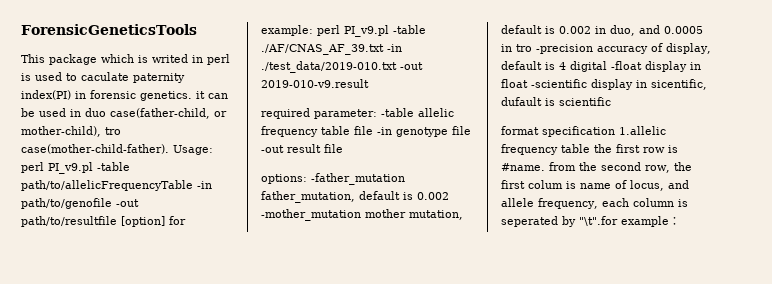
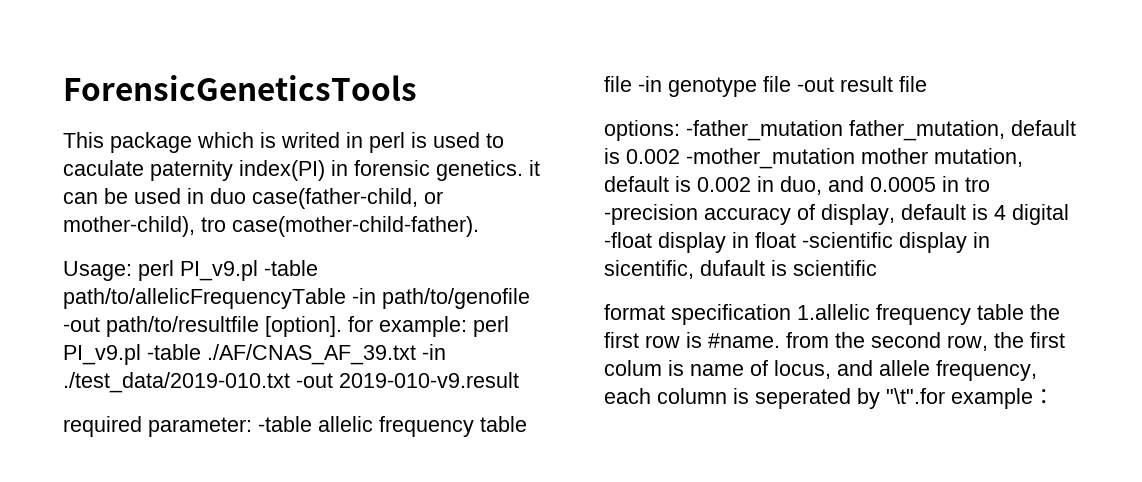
- This package which is writed in perl is used to caculate paternity index(PI) in forensic genetics. it can be used in duo case(father-child, or mother-child), tro case(mother-child-father). Usage: perl PI_v9.pl -table path/to/allelicFrequencyTable -in path/to/genofile -out path/to/resultfile [option] for example: perl PI_v9.pl -table ./AF/CNAS_AF_39.txt -in ./test_data/2019-010.txt -out 2019-010-v9.result
+ This package which is writed in perl is used to caculate paternity index(PI) in forensic genetics. it can be used in duo case(father-child, or mother-child), tro case(mother-child-father).
+ Usage: perl PI_v9.pl -table path/to/allelicFrequencyTable -in path/to/genofile -out path/to/resultfile [option]. for example: perl PI_v9.pl -table ./AF/CNAS_AF_39.txt -in ./test_data/2019-010.txt -out 2019-010-v9.result

